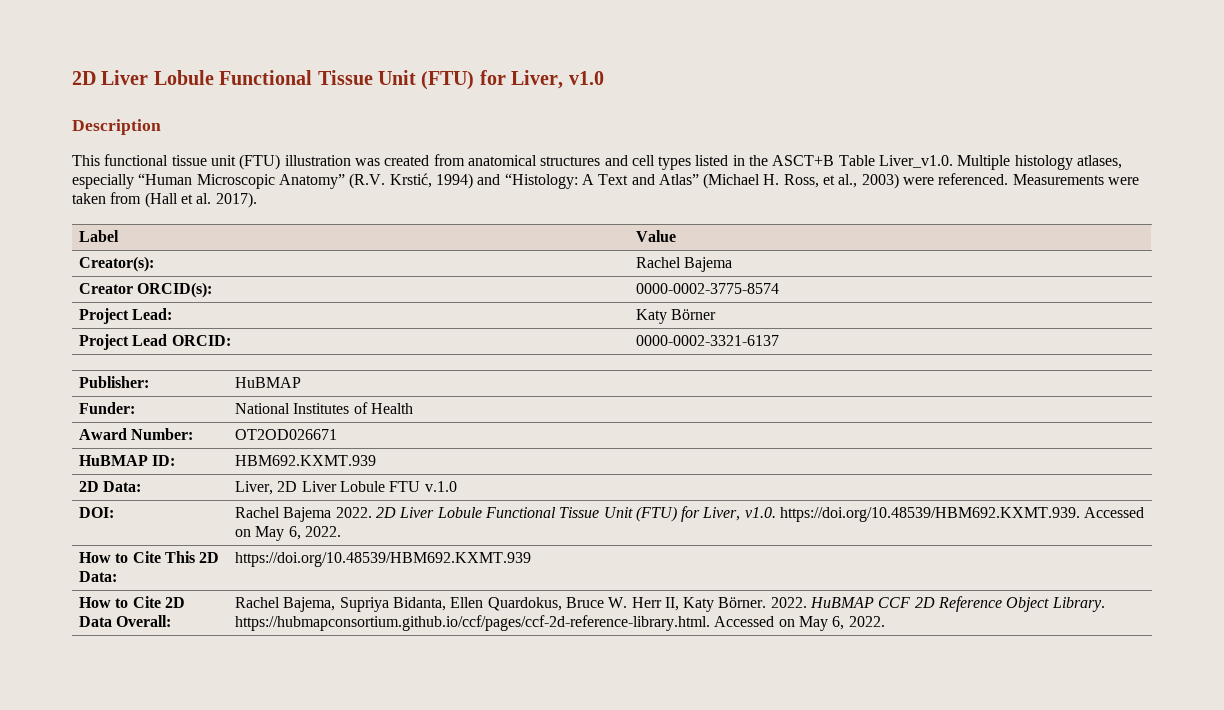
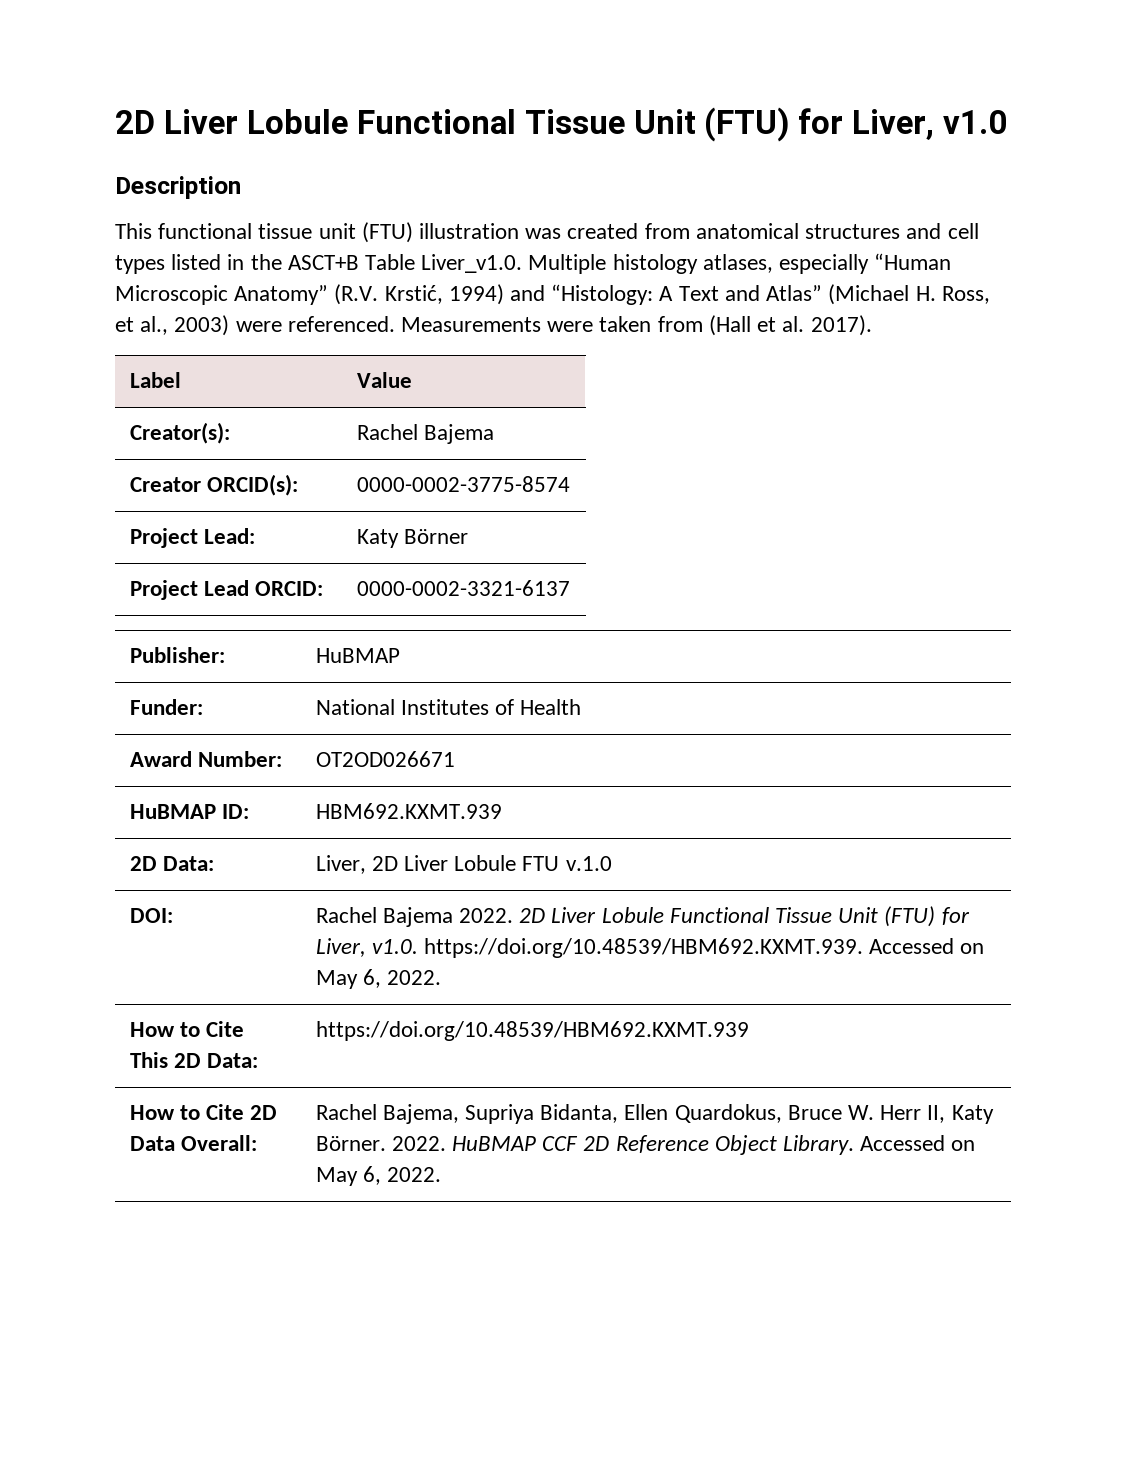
- How to Cite 2D Data Overall: | Rachel Bajema, Supriya Bidanta, Ellen Quardokus, Bruce W. Herr II, Katy Börner. 2022. HuBMAP CCF 2D Reference Object Library. https://hubmapconsortium.github.io/ccf/pages/ccf-2d-reference-library.html. Accessed on May 6, 2022.
+ How to Cite 2D Data Overall: | Rachel Bajema, Supriya Bidanta, Ellen Quardokus, Bruce W. Herr II, Katy Börner. 2022. HuBMAP CCF 2D Reference Object Library. Accessed on May 6, 2022.

